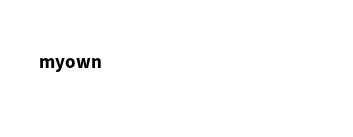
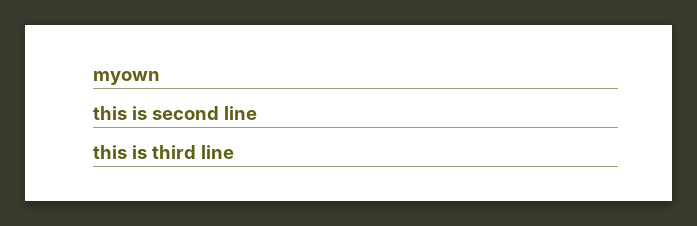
+ this is second line
+ this is third line

